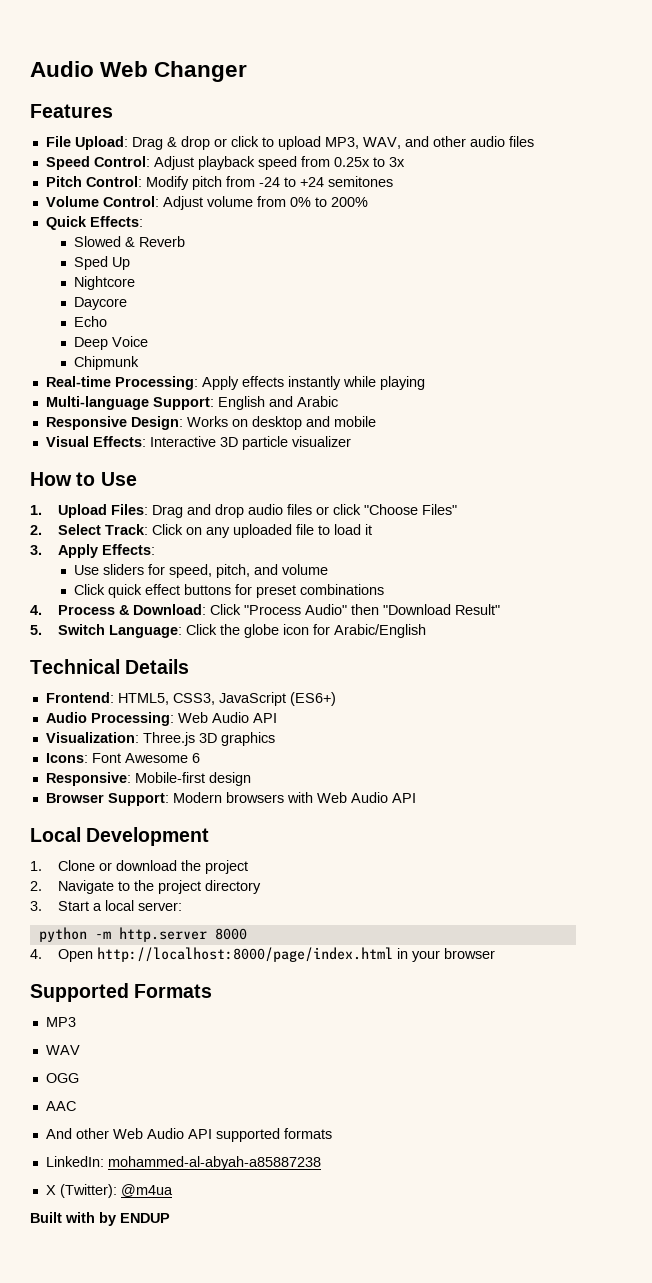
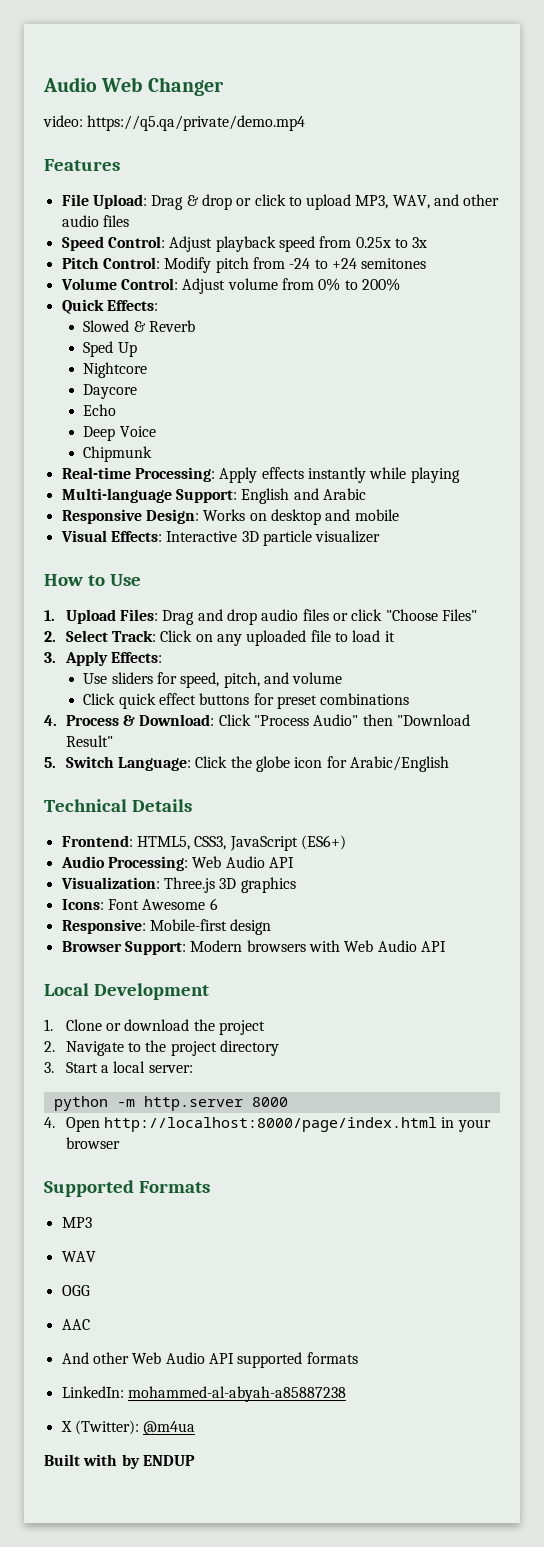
+ video: https://q5.qa/private/demo.mp4

